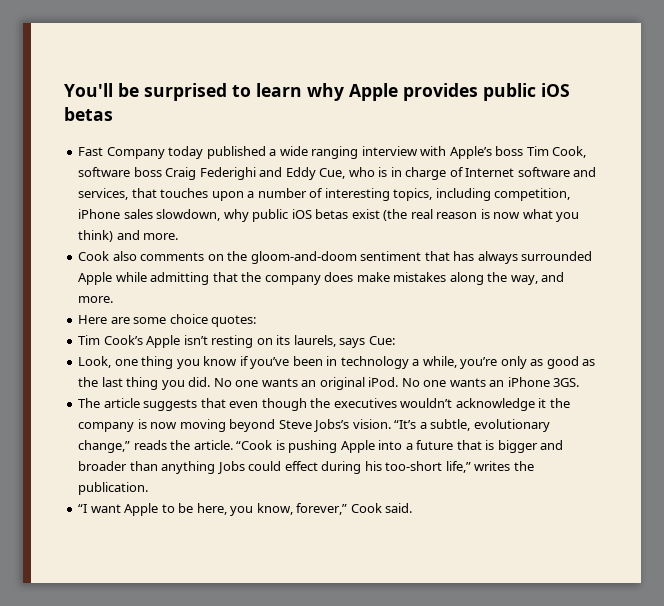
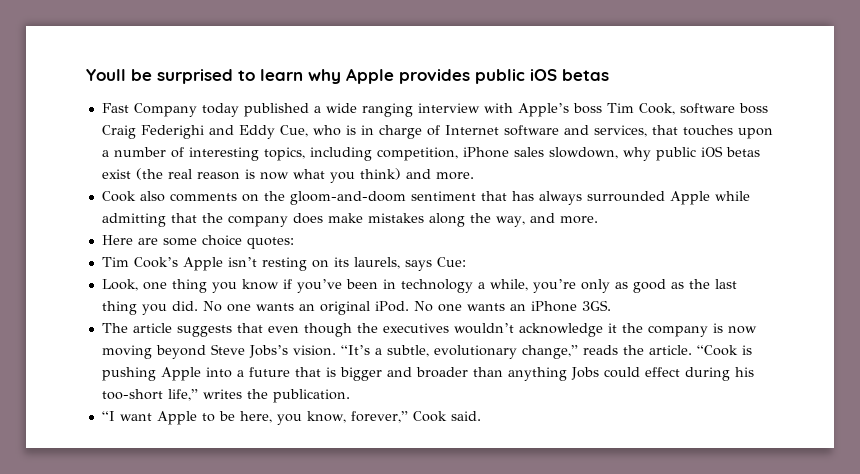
- You'll be surprised to learn why Apple provides public iOS betas
+ Youll be surprised to learn why Apple provides public iOS betas

